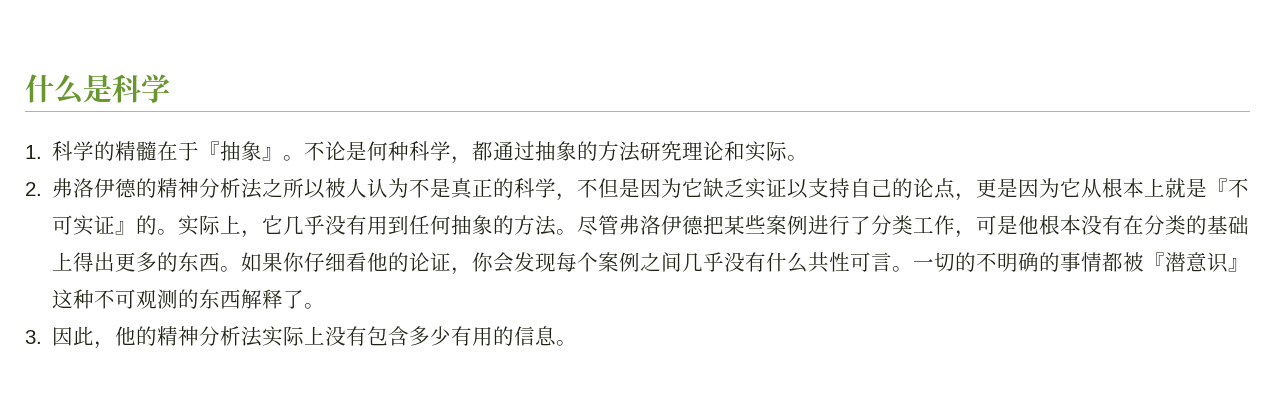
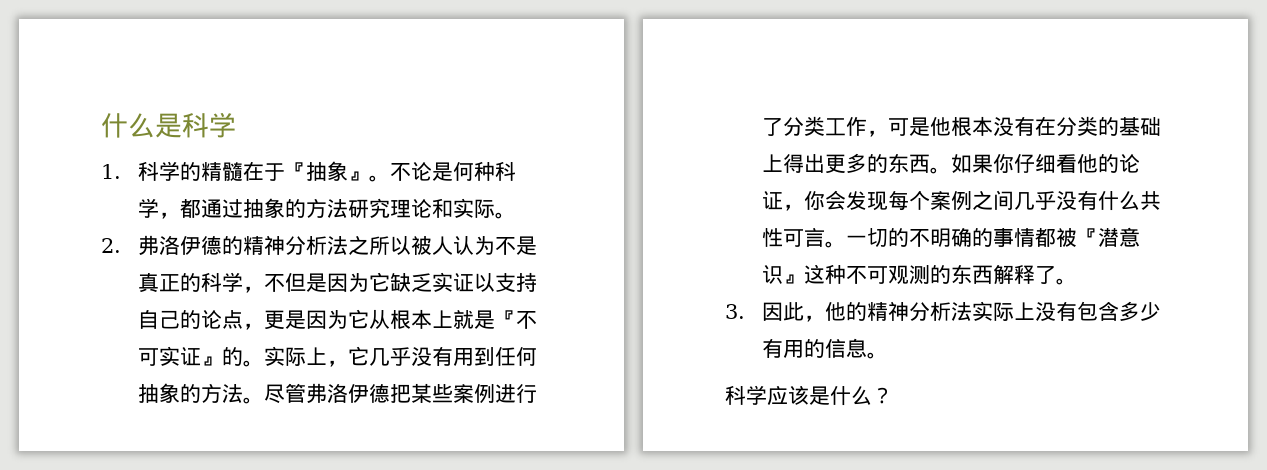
+ 科学应该是什么？

